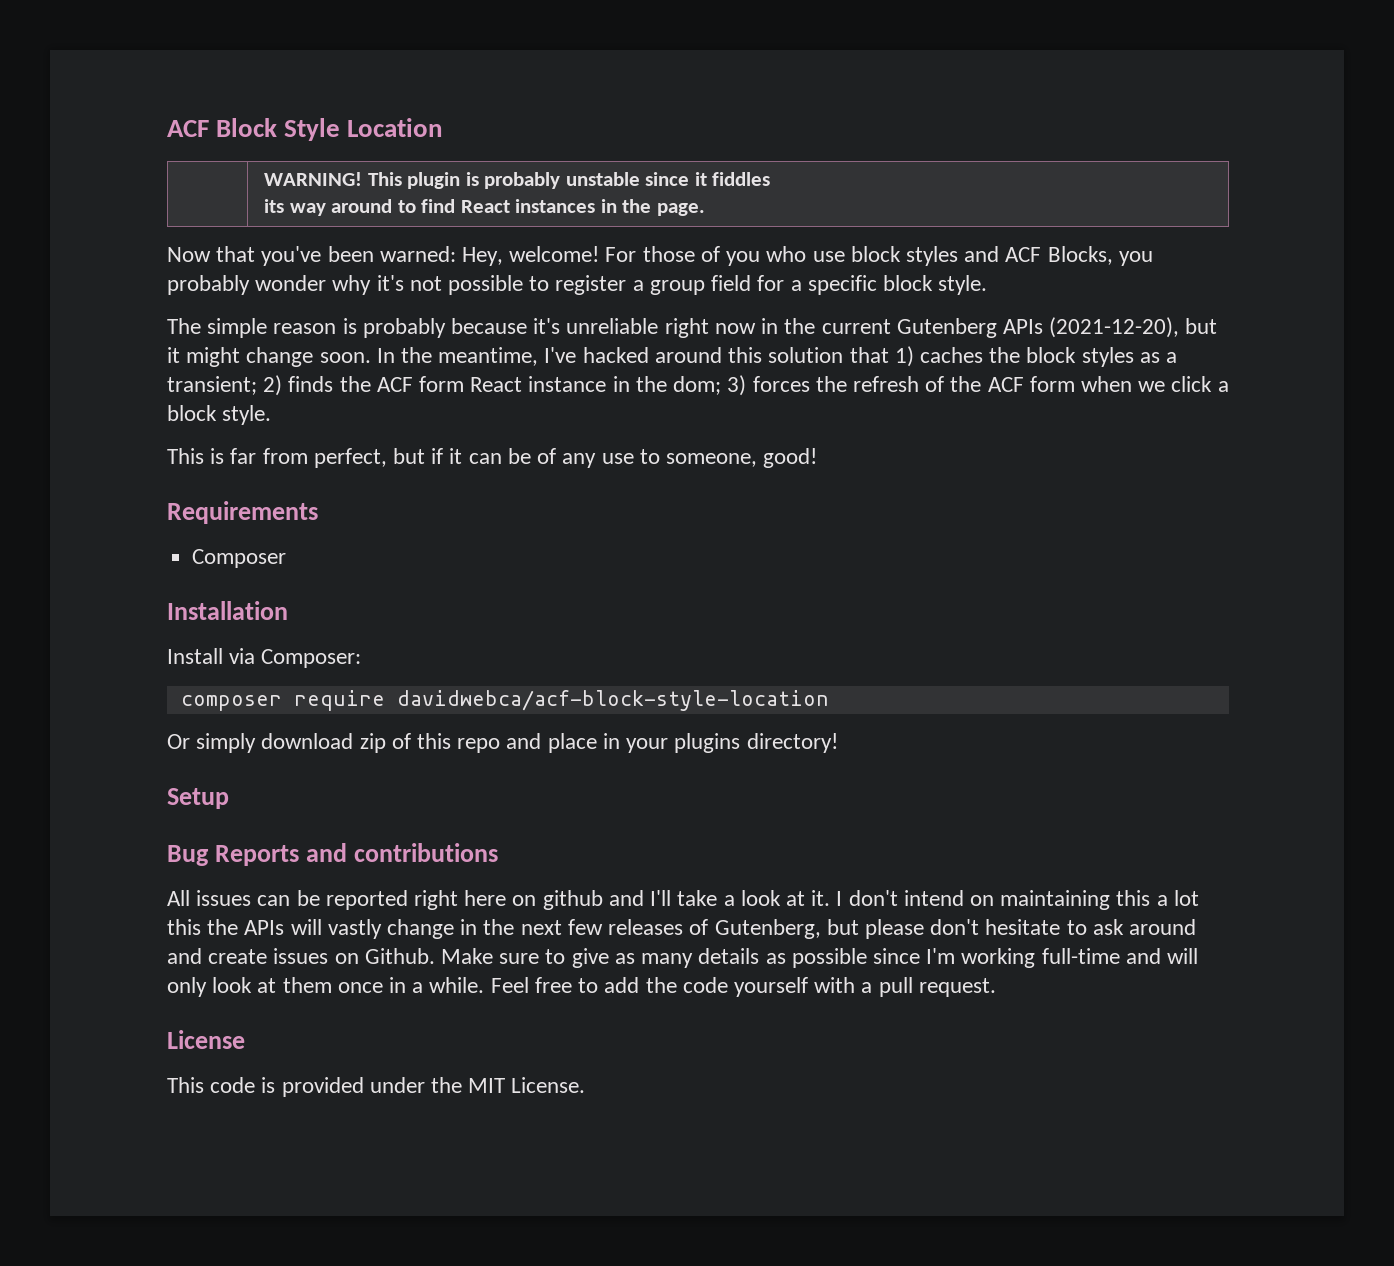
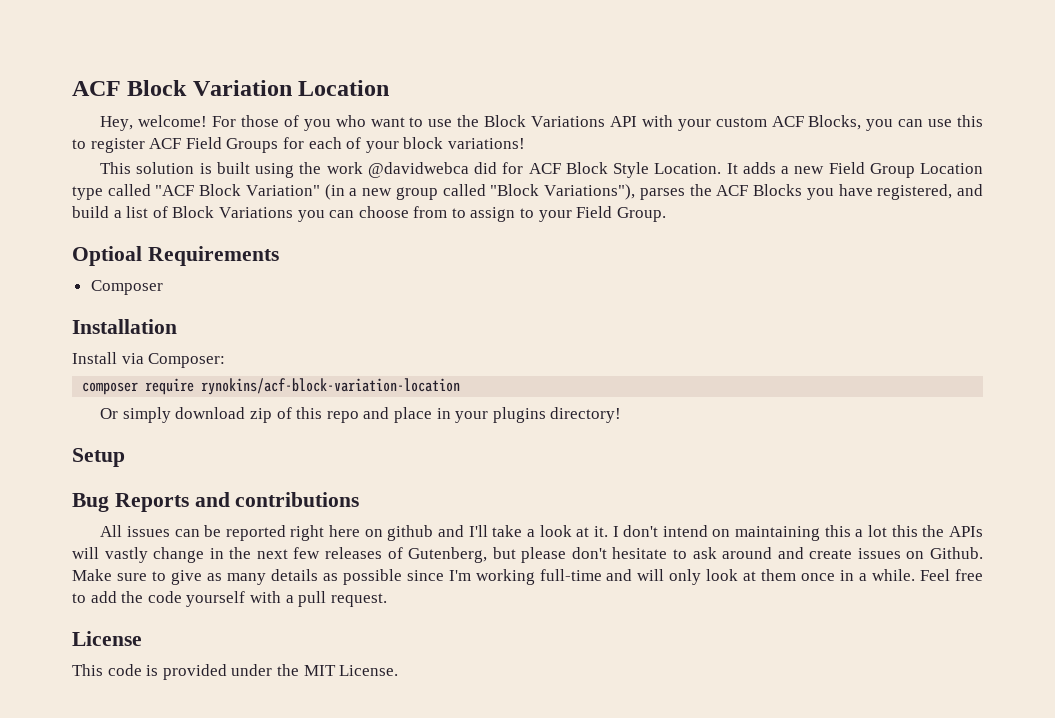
- ACF Block Style Location
- | WARNING! This plugin is probably unstable since it fiddles
- its way around to find React instances in the page.
- Now that you've been warned: Hey, welcome!
+ ACF Block Variation Location
+ Hey, welcome!
- For those of you who use block styles and ACF Blocks, you probably wonder why it's not possible to register a group field for a specific block style.
- The simple reason is probably because it's unreliable right now in the current Gutenberg APIs (2021-12-20), but it might change soon. In the meantime, I've hacked around this solution that 1) caches the block styles as a transient; 2) finds the ACF form React instance in the dom; 3) forces the refresh of the ACF form when we click a block style.
- This is far from perfect, but if it can be of any use to someone, good!
- Requirements
+ For those of you who want to use the Block Variations API with your custom ACF Blocks, you can use this to register ACF Field Groups for each of your block variations!
+ This solution is built using the work @davidwebca did for ACF Block Style Location. It adds a new Field Group Location type called "ACF Block Variation" (in a new group called "Block Variations"), parses the ACF Blocks you have registered, and build a list of Block Variations you can choose from to assign to your Field Group.
+ Optioal Requirements
- composer require davidwebca/acf-block-style-location
+ composer require rynokins/acf-block-variation-location

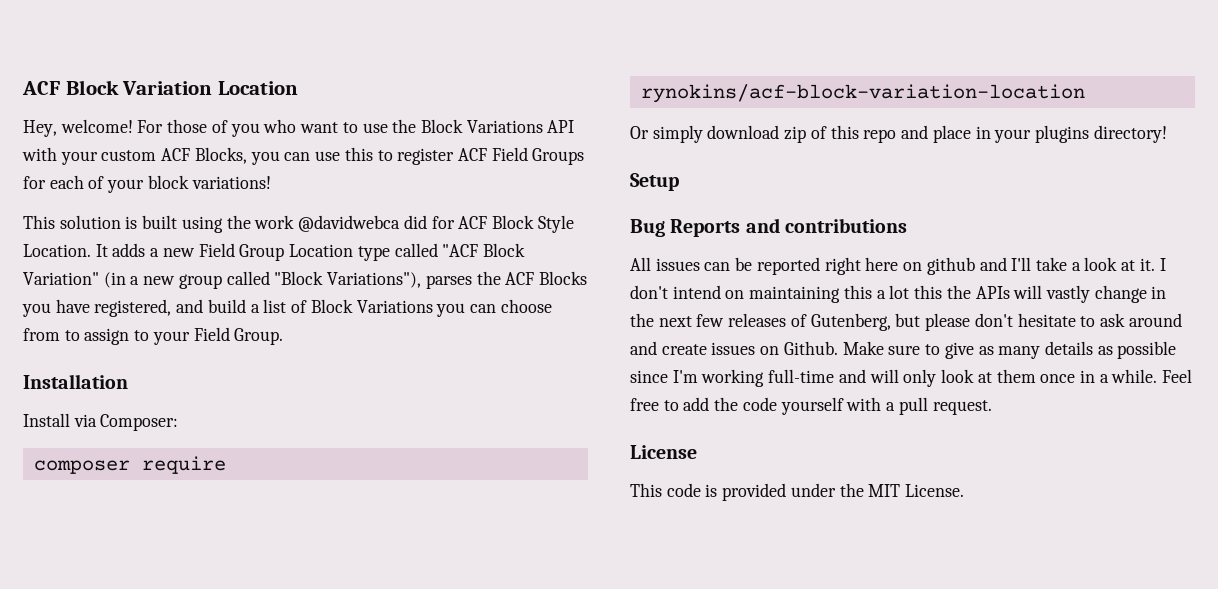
- Optioal Requirements
- Composer

